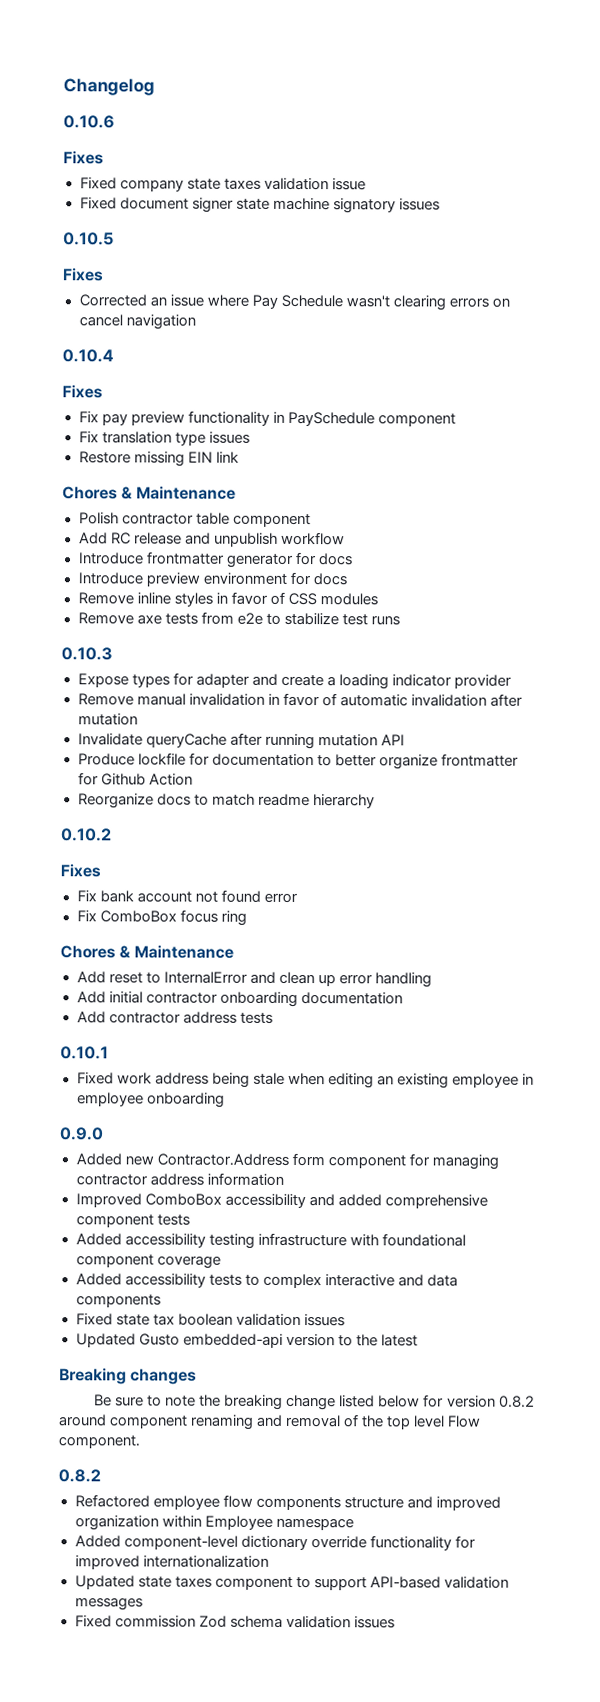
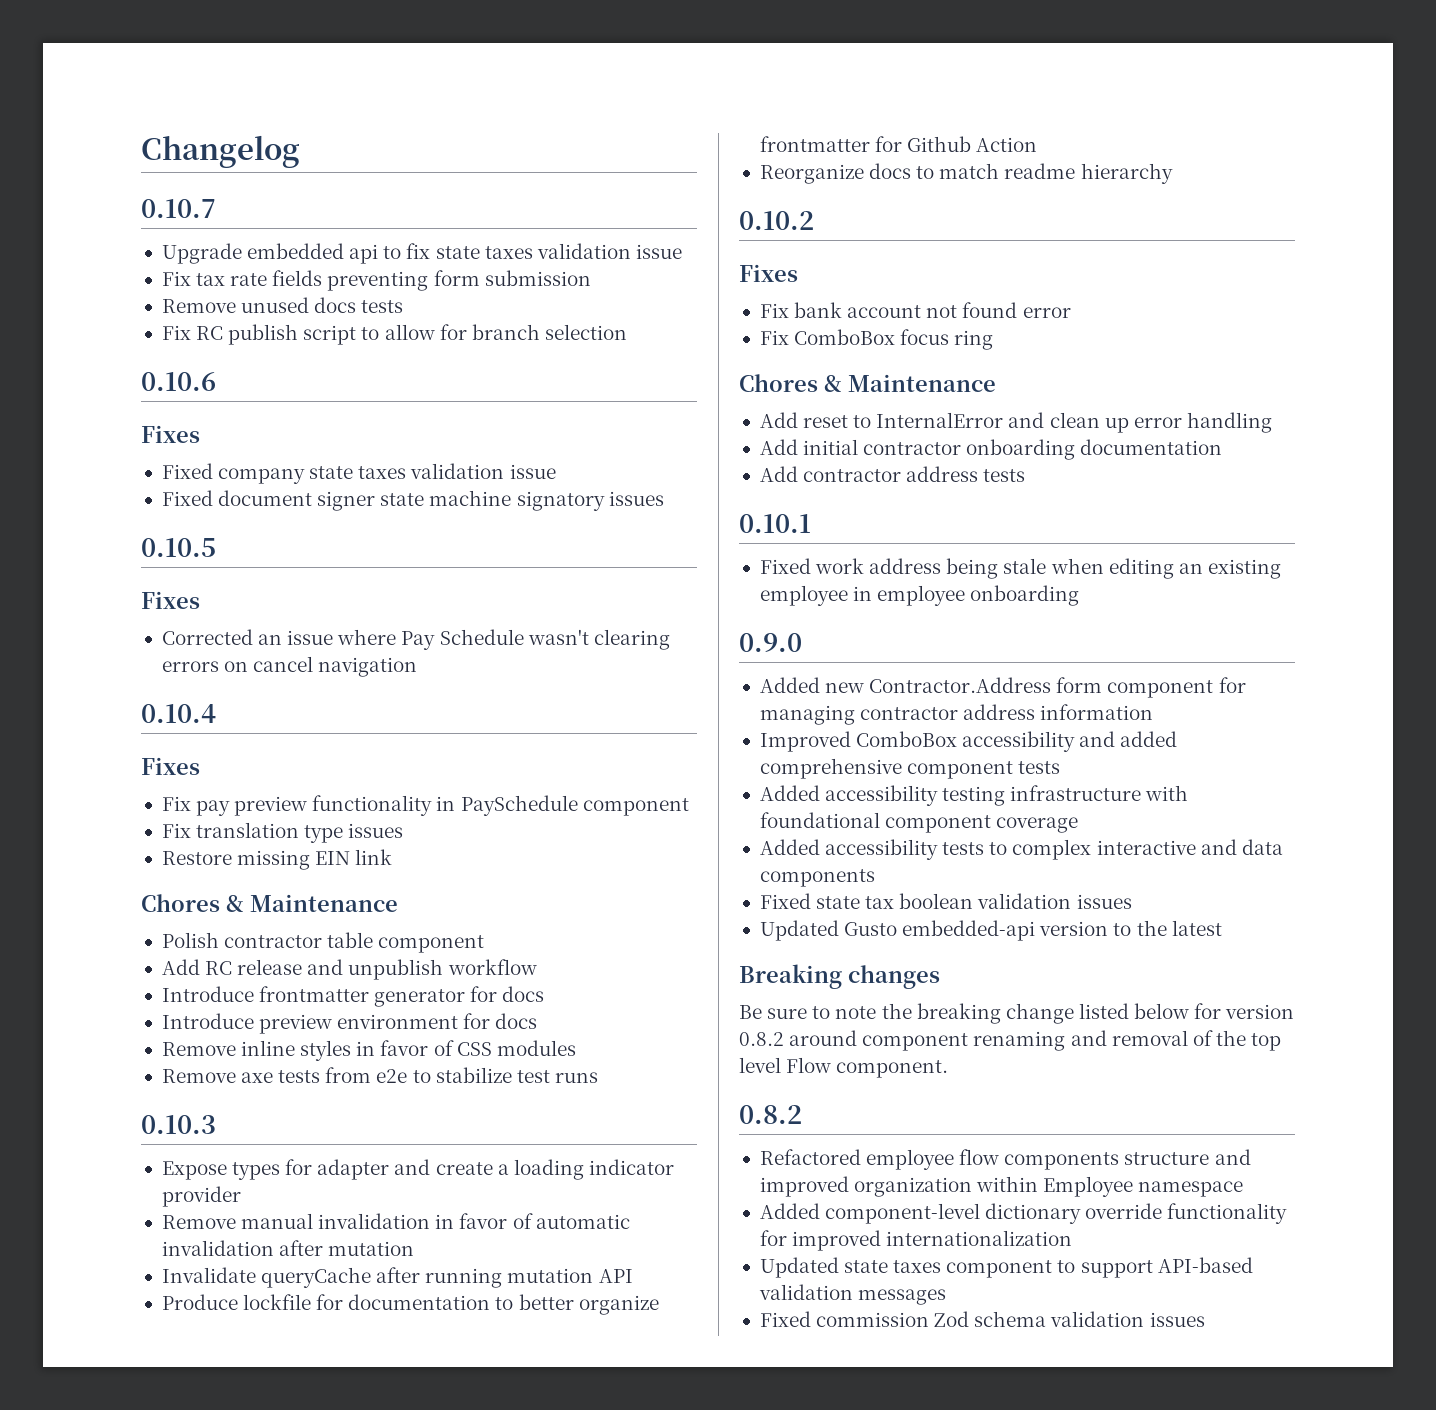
+ 0.10.7
+ Upgrade embedded api to fix state taxes validation issue
+ Fix tax rate fields preventing form submission
+ Remove unused docs tests
+ Fix RC publish script to allow for branch selection

